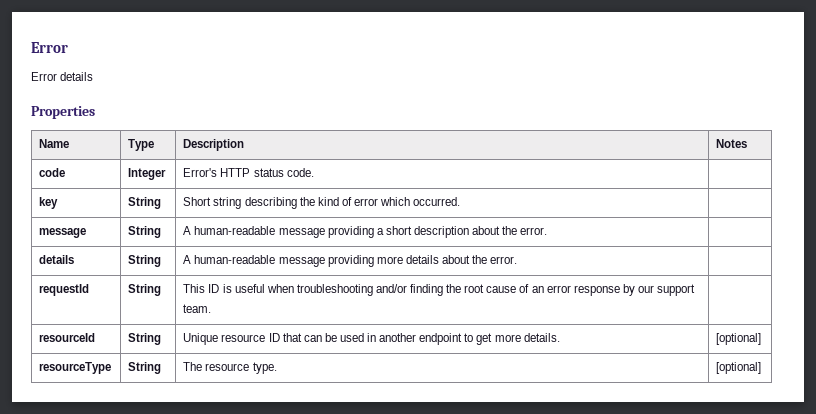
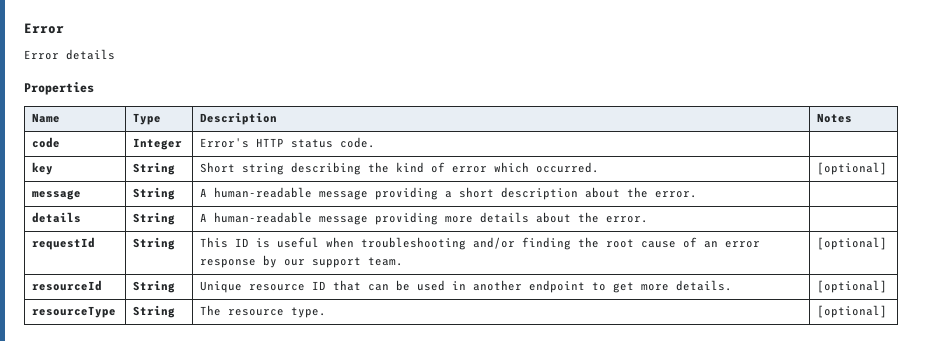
- key | String | Short string describing the kind of error which occurred. |
+ key | String | Short string describing the kind of error which occurred. | [optional]
- requestId | String | This ID is useful when troubleshooting and/or finding the root cause of an error response by our support team. |
+ requestId | String | This ID is useful when troubleshooting and/or finding the root cause of an error response by our support team. | [optional]

